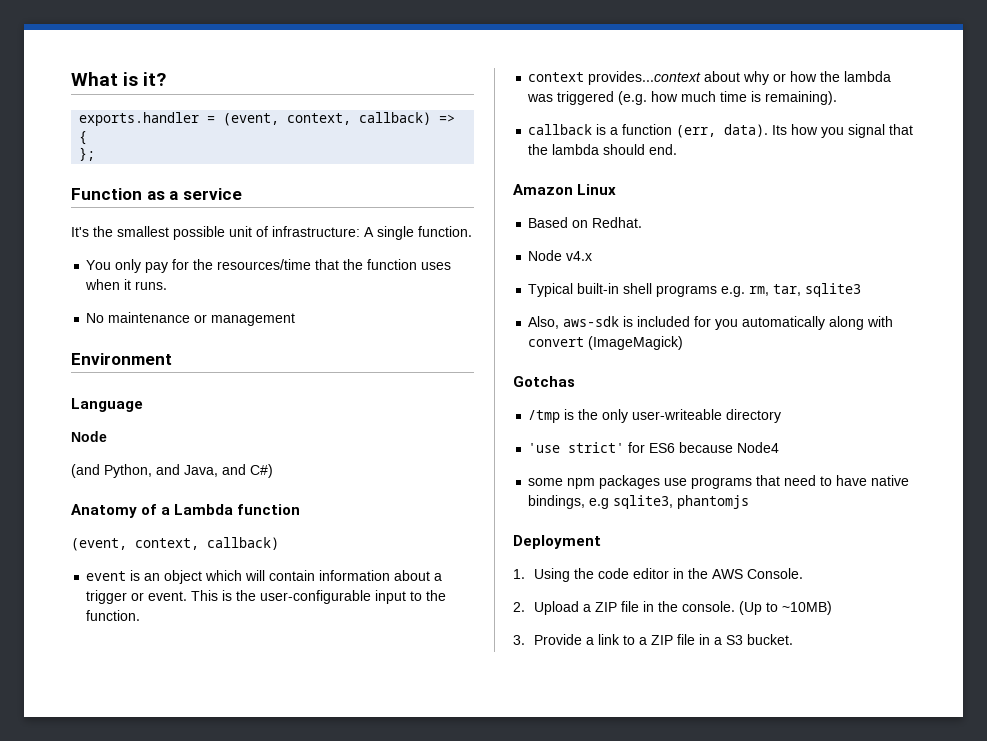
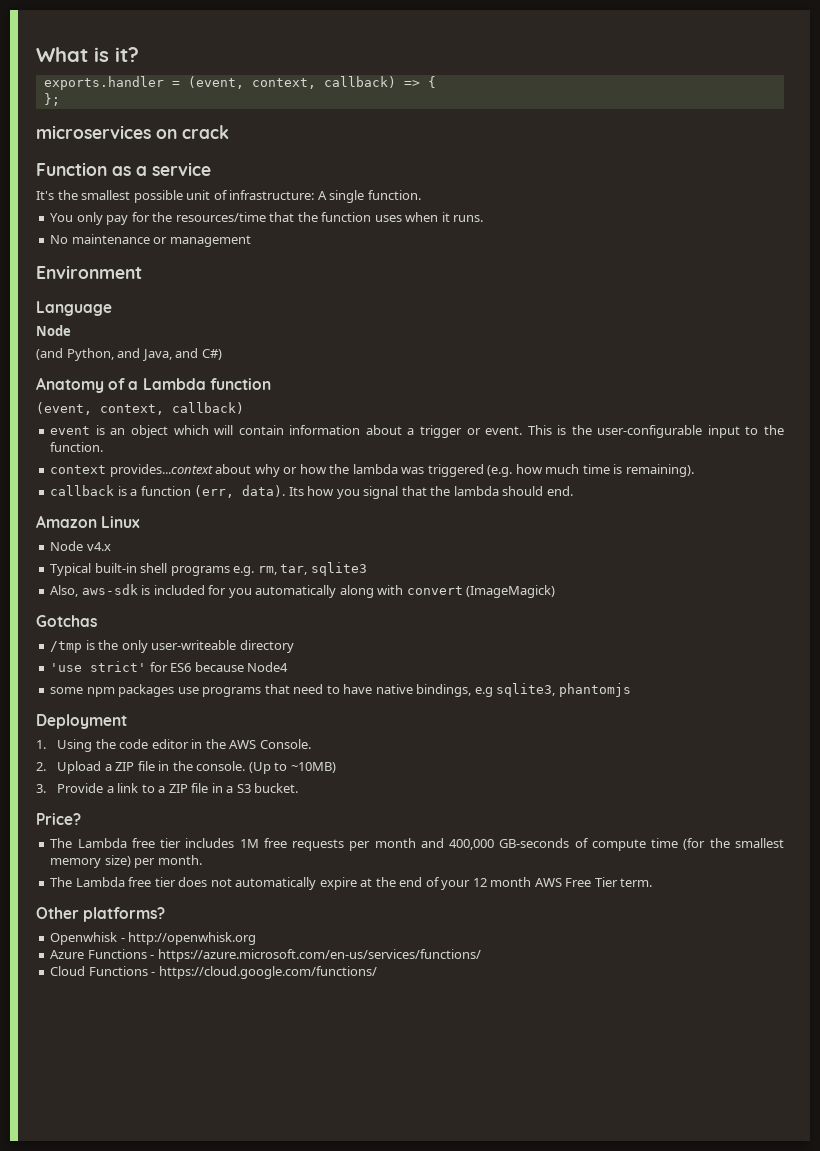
+ microservices on crack
- Based on Redhat.
+ Price?
+ The Lambda free tier includes 1M free requests per month and 400,000 GB-seconds of compute time (for the smallest memory size) per month.
+ The Lambda free tier does not automatically expire at the end of your 12 month AWS Free Tier term.
+ Other platforms?
+ Openwhisk - http://openwhisk.org
+ Azure Functions - https://azure.microsoft.com/en-us/services/functions/
+ Cloud Functions - https://cloud.google.com/functions/

